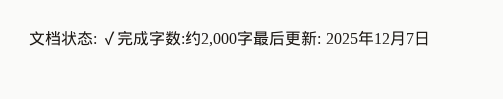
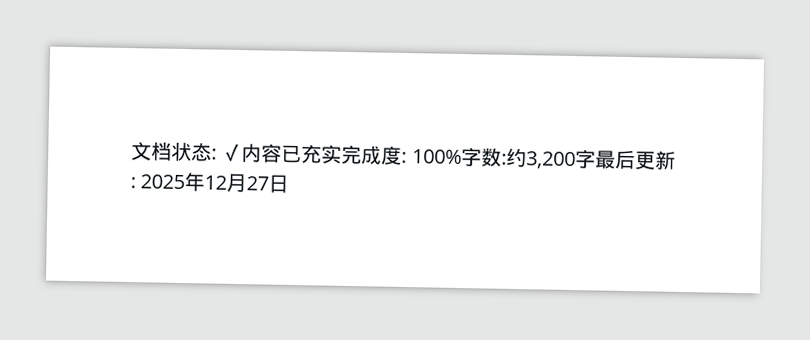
- 文档状态: ✓完成字数:约2,000字最后更新: 2025年12月7日
+ 文档状态: ✓内容已充实完成度: 100%字数:约3,200字最后更新: 2025年12月27日

